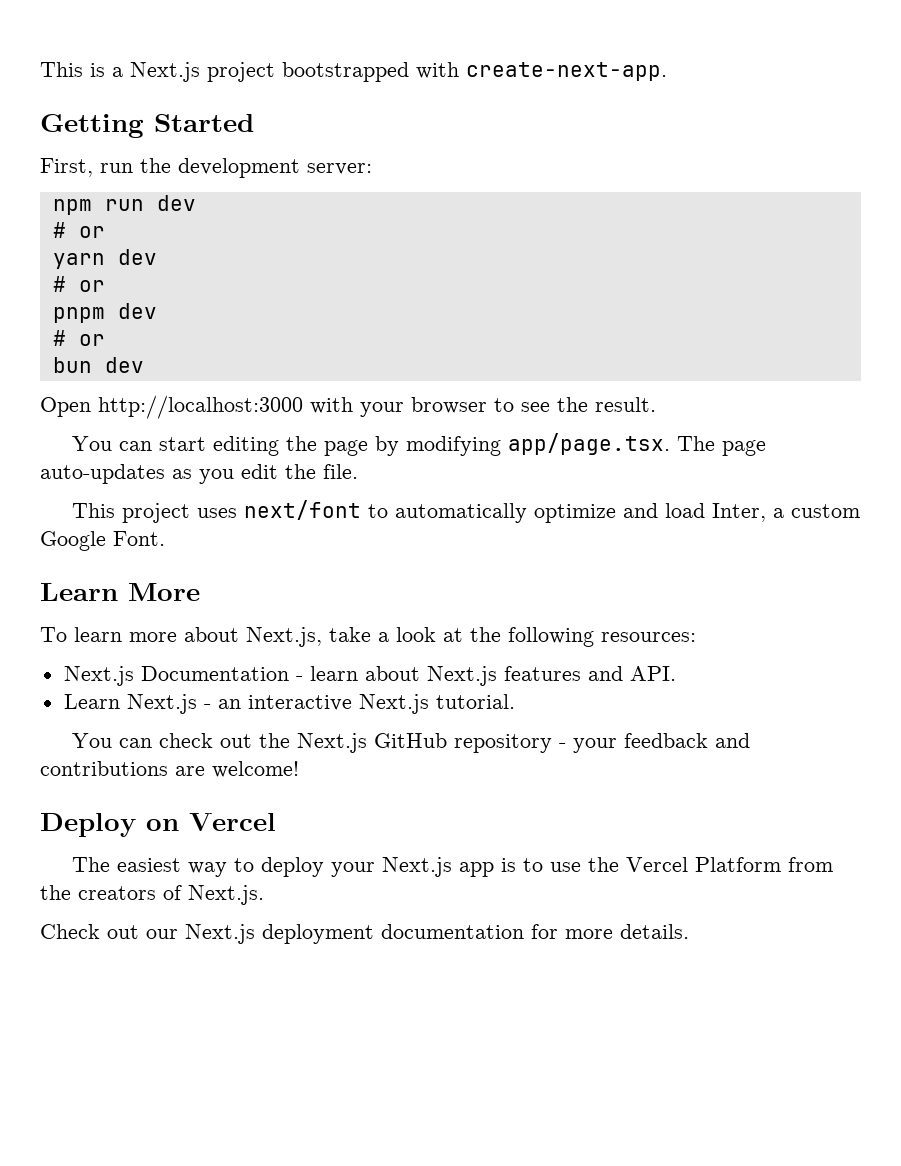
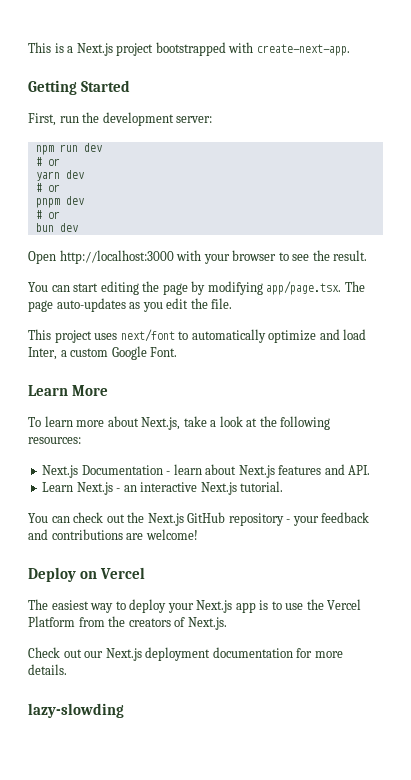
+ lazy-slowding

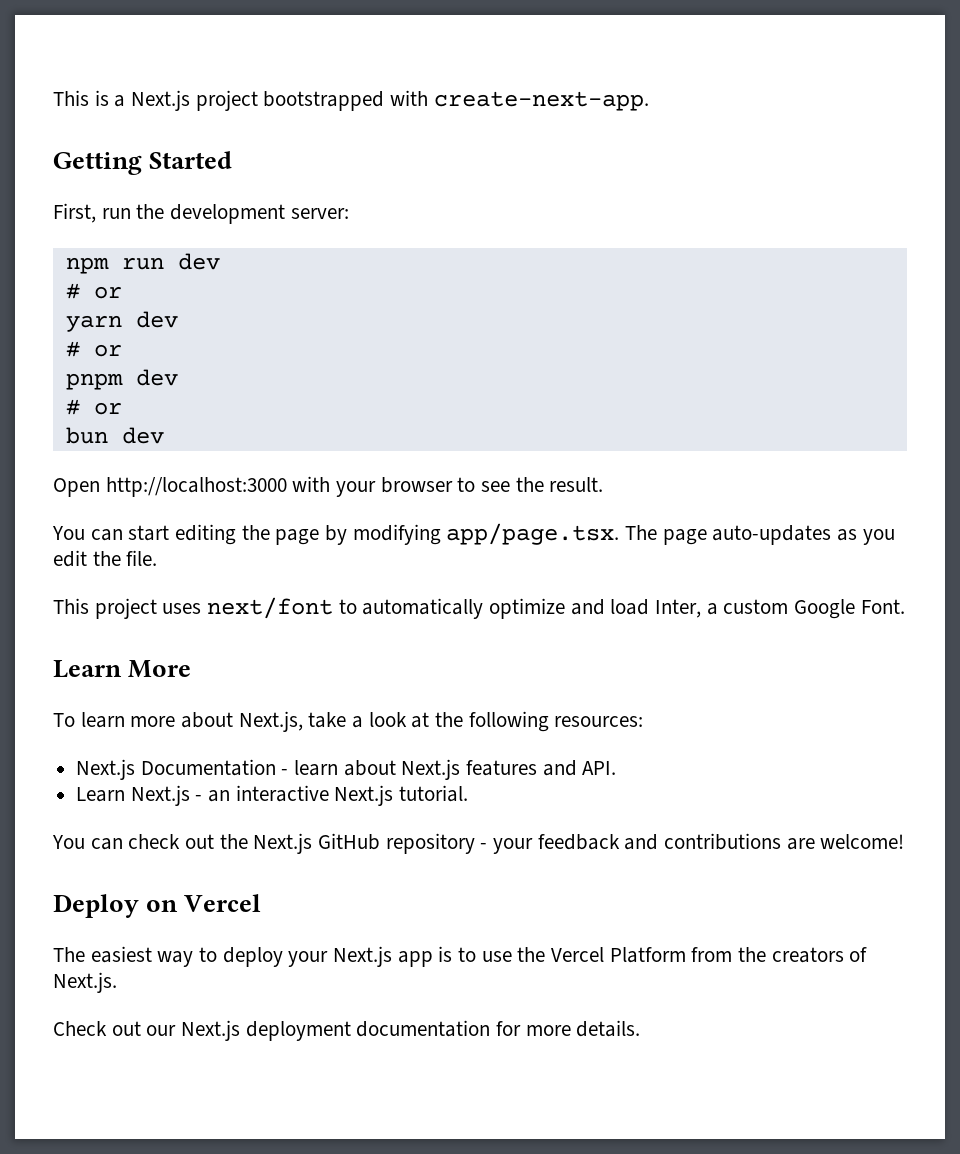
- lazy-slowding

